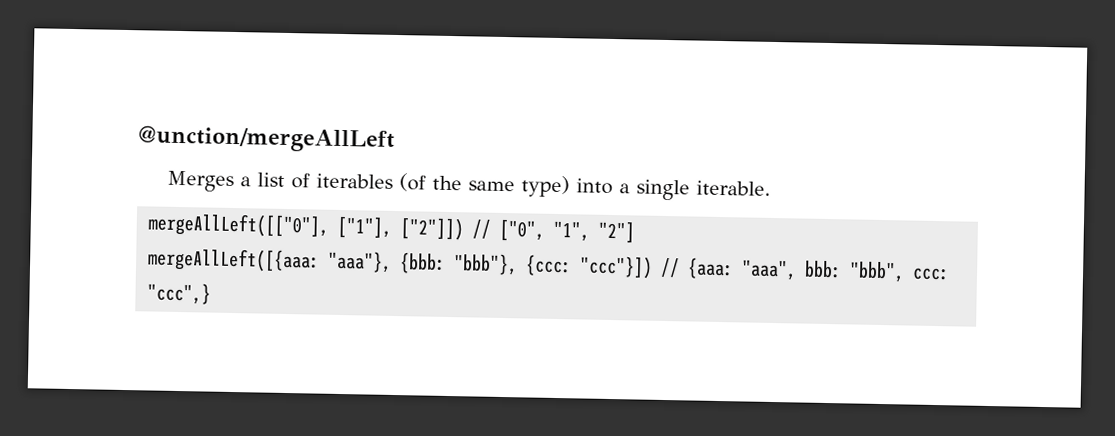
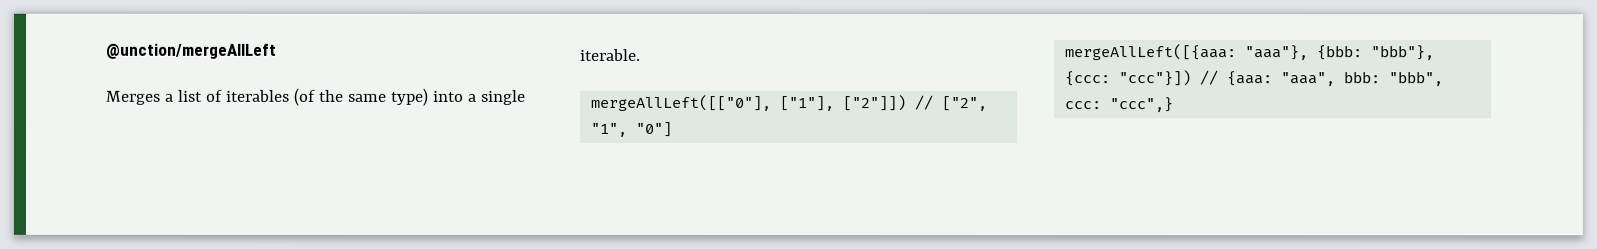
- mergeAllLeft([["0"], ["1"], ["2"]]) // ["0", "1", "2"]
+ mergeAllLeft([["0"], ["1"], ["2"]]) // ["2", "1", "0"]

